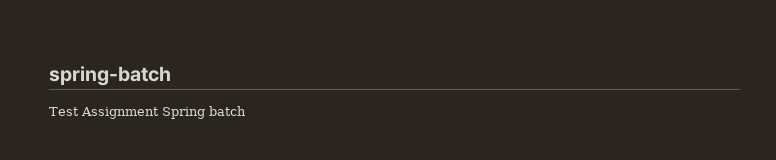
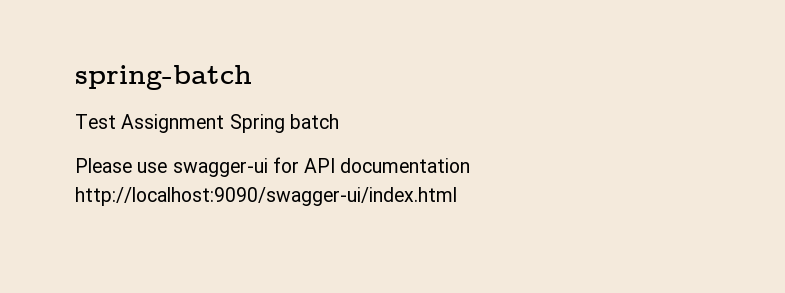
+ Please use swagger-ui for API documentation http://localhost:9090/swagger-ui/index.html

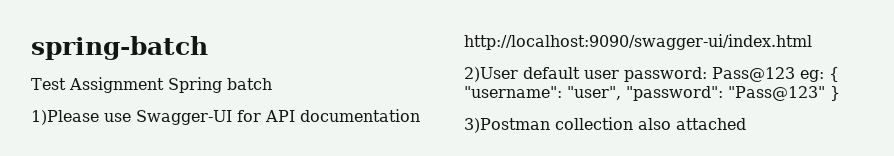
- Please use swagger-ui for API documentation http://localhost:9090/swagger-ui/index.html
+ 1)Please use Swagger-UI for API documentation http://localhost:9090/swagger-ui/index.html
+ 2)User default user password: Pass@123 eg: { "username": "user", "password": "Pass@123" }
+ 3)Postman collection also attached

